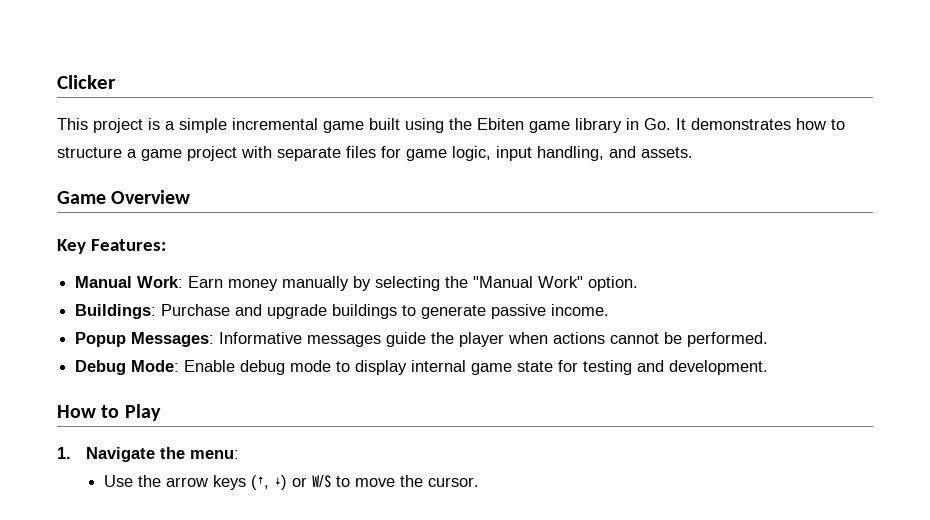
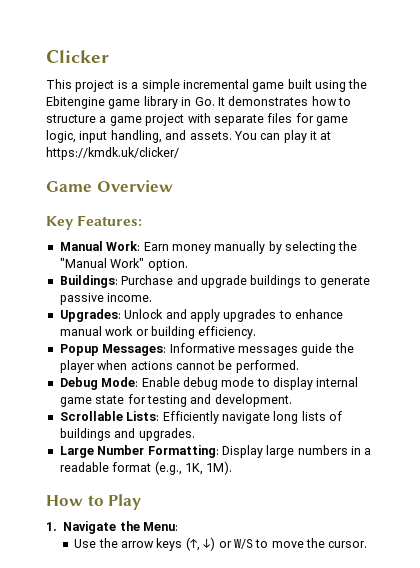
- This project is a simple incremental game built using the Ebiten game library in Go. It demonstrates how to structure a game project with separate files for game logic, input handling, and assets.
+ This project is a simple incremental game built using the Ebitengine game library in Go. It demonstrates how to structure a game project with separate files for game logic, input handling, and assets. You can play it at https://kmdk.uk/clicker/
+ Upgrades: Unlock and apply upgrades to enhance manual work or building efficiency.
+ Scrollable Lists: Efficiently navigate long lists of buildings and upgrades.
+ Large Number Formatting: Display large numbers in a readable format (e.g., 1K, 1M).
- 1. Navigate the menu:
+ 1. Navigate the Menu:

